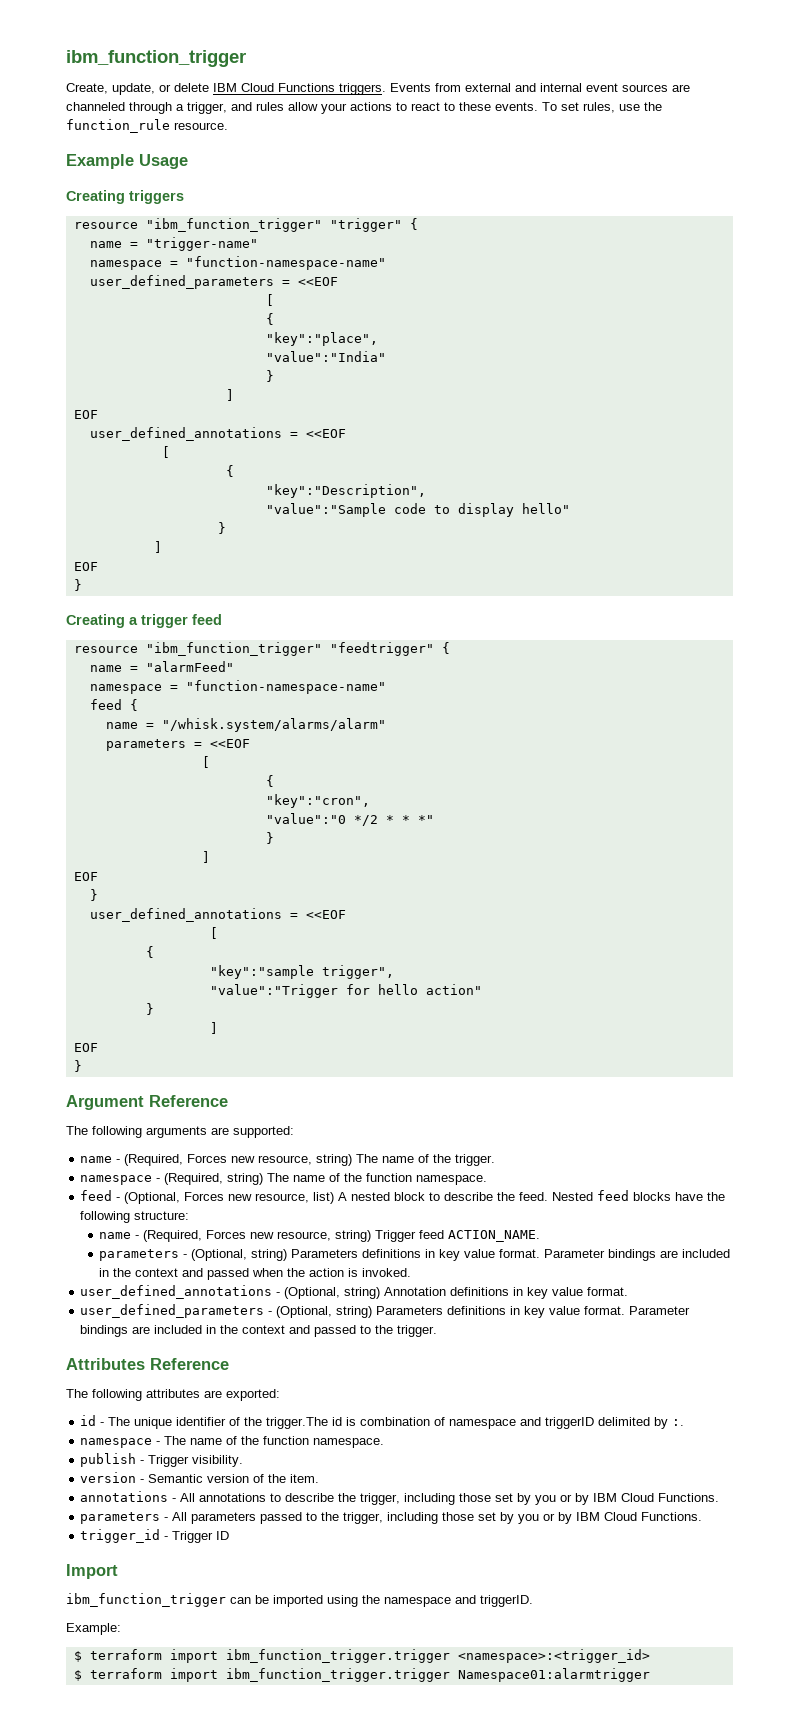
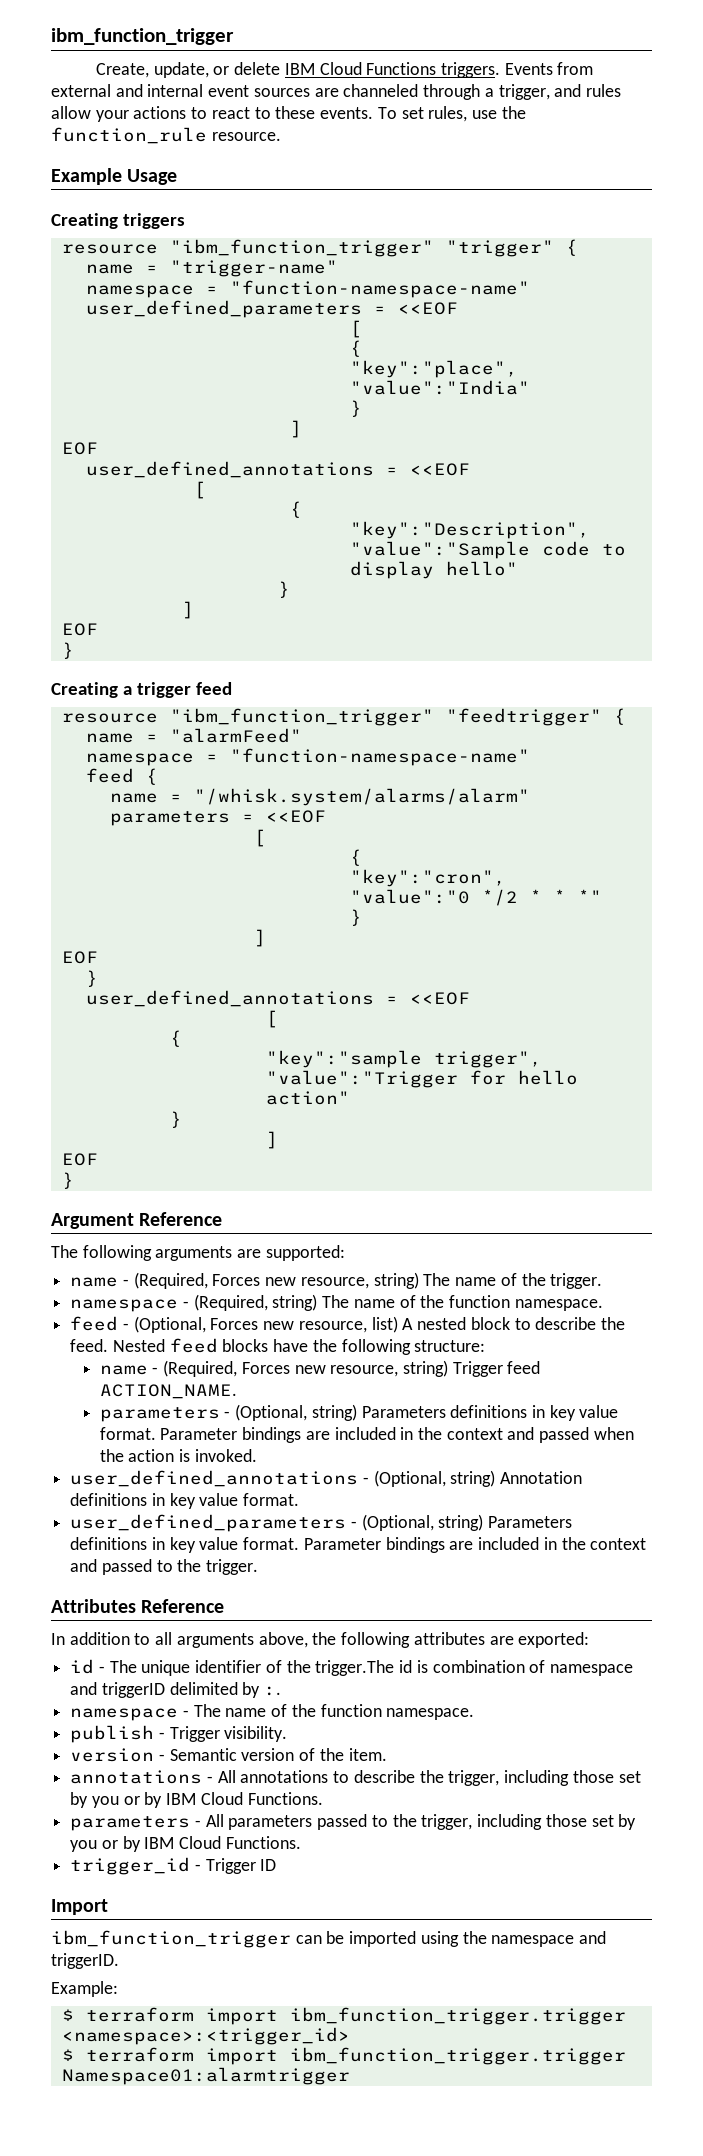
- The following attributes are exported:
+ In addition to all arguments above, the following attributes are exported:

